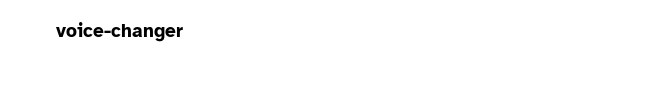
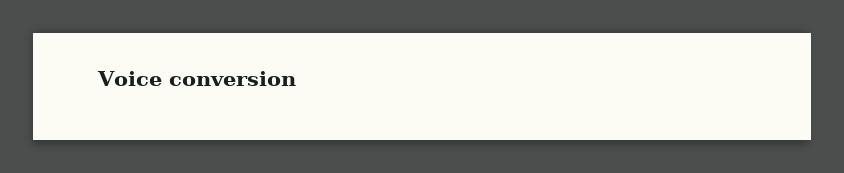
- voice-changer
+ Voice conversion

